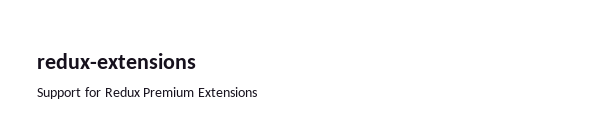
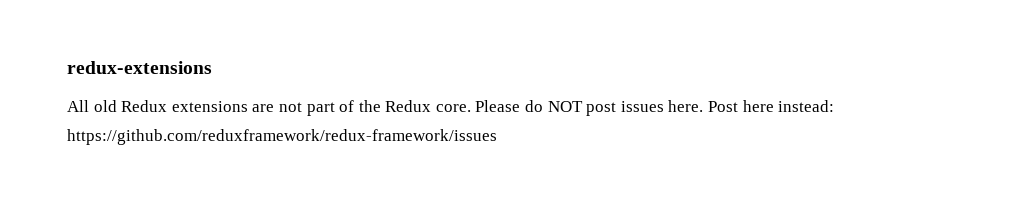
- Support for Redux Premium Extensions
+ All old Redux extensions are not part of the Redux core. Please do NOT post issues here. Post here instead: https://github.com/reduxframework/redux-framework/issues

